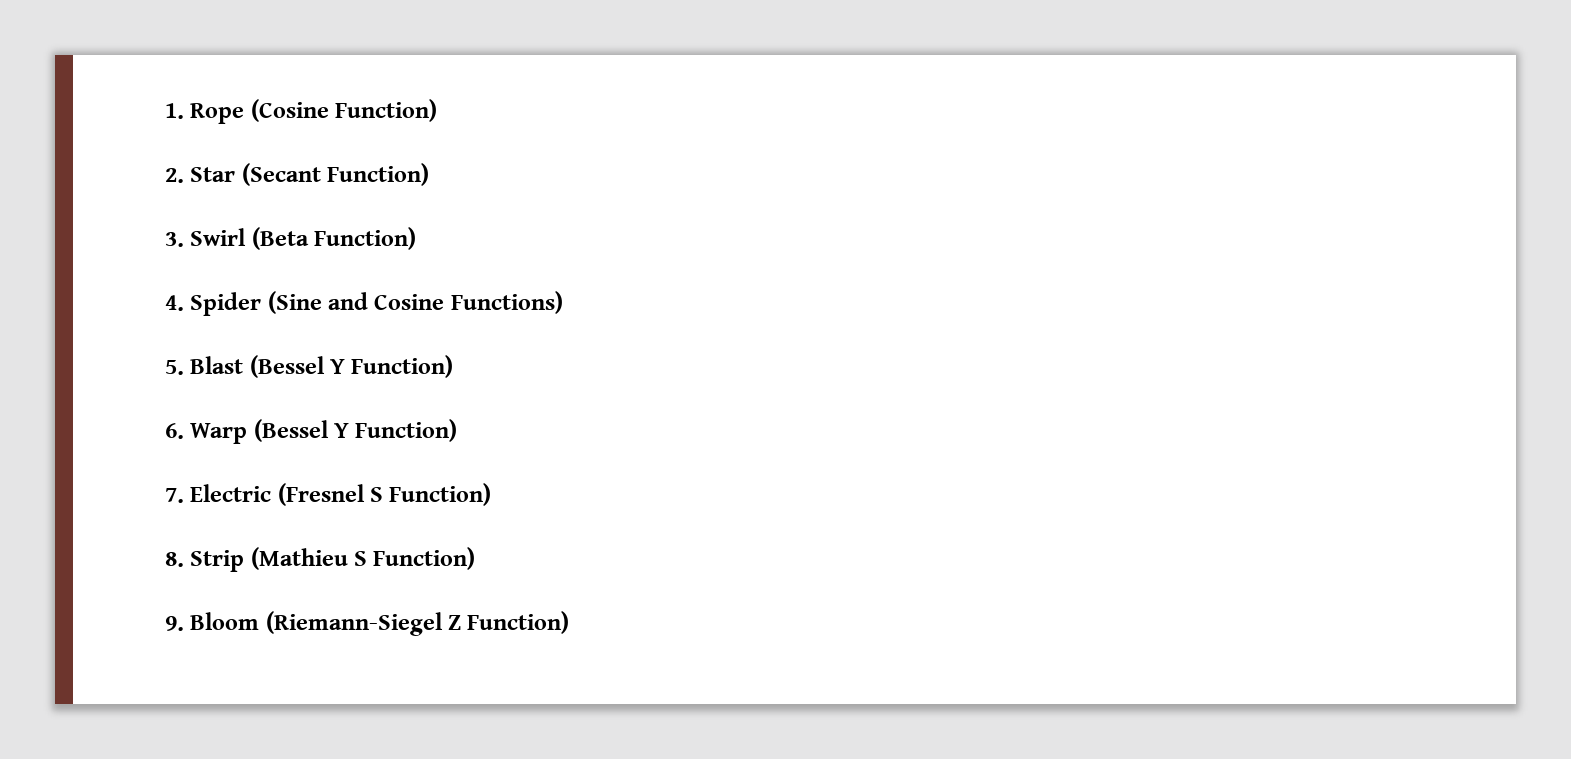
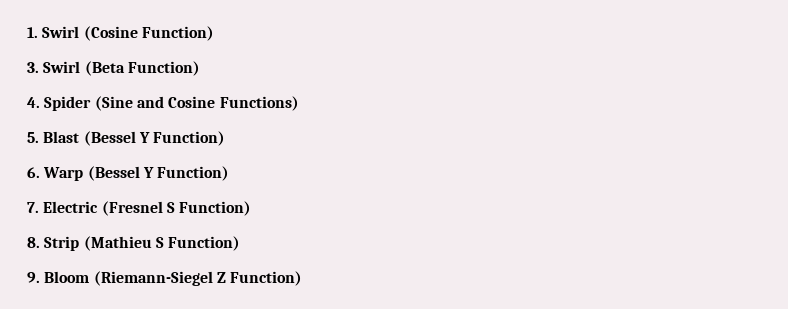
- 1. Rope (Cosine Function)
+ 1. Swirl (Cosine Function)
- 2. Star (Secant Function)

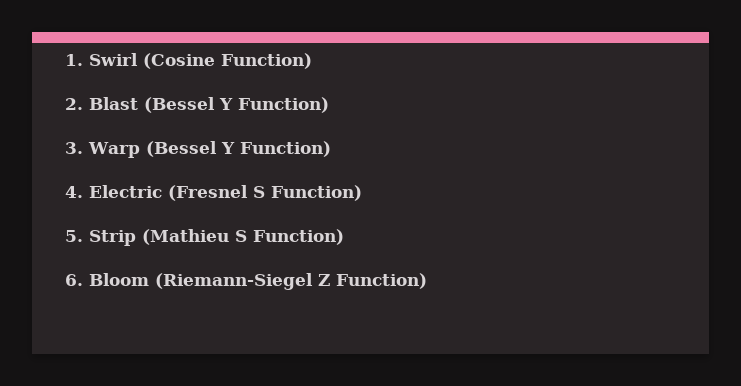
- 3. Swirl (Beta Function)
- 4. Spider (Sine and Cosine Functions)
- 5. Blast (Bessel Y Function)
+ 2. Blast (Bessel Y Function)
- 6. Warp (Bessel Y Function)
+ 3. Warp (Bessel Y Function)
- 7. Electric (Fresnel S Function)
+ 4. Electric (Fresnel S Function)
- 8. Strip (Mathieu S Function)
+ 5. Strip (Mathieu S Function)
- 9. Bloom (Riemann-Siegel Z Function)
+ 6. Bloom (Riemann-Siegel Z Function)

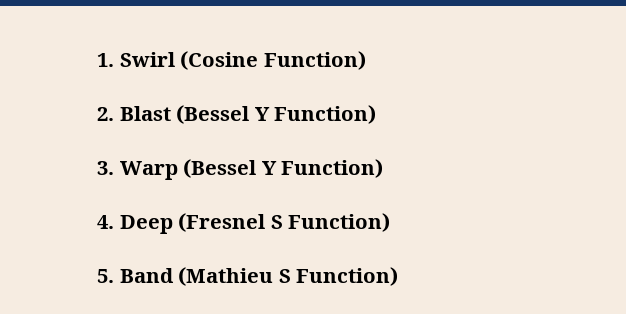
- 4. Electric (Fresnel S Function)
+ 4. Deep (Fresnel S Function)
- 5. Strip (Mathieu S Function)
+ 5. Band (Mathieu S Function)
- 6. Bloom (Riemann-Siegel Z Function)

